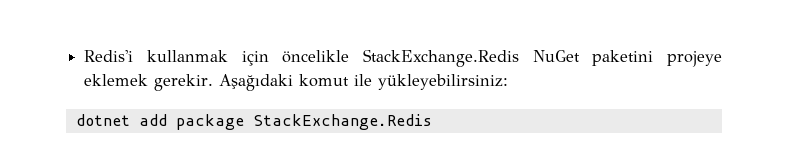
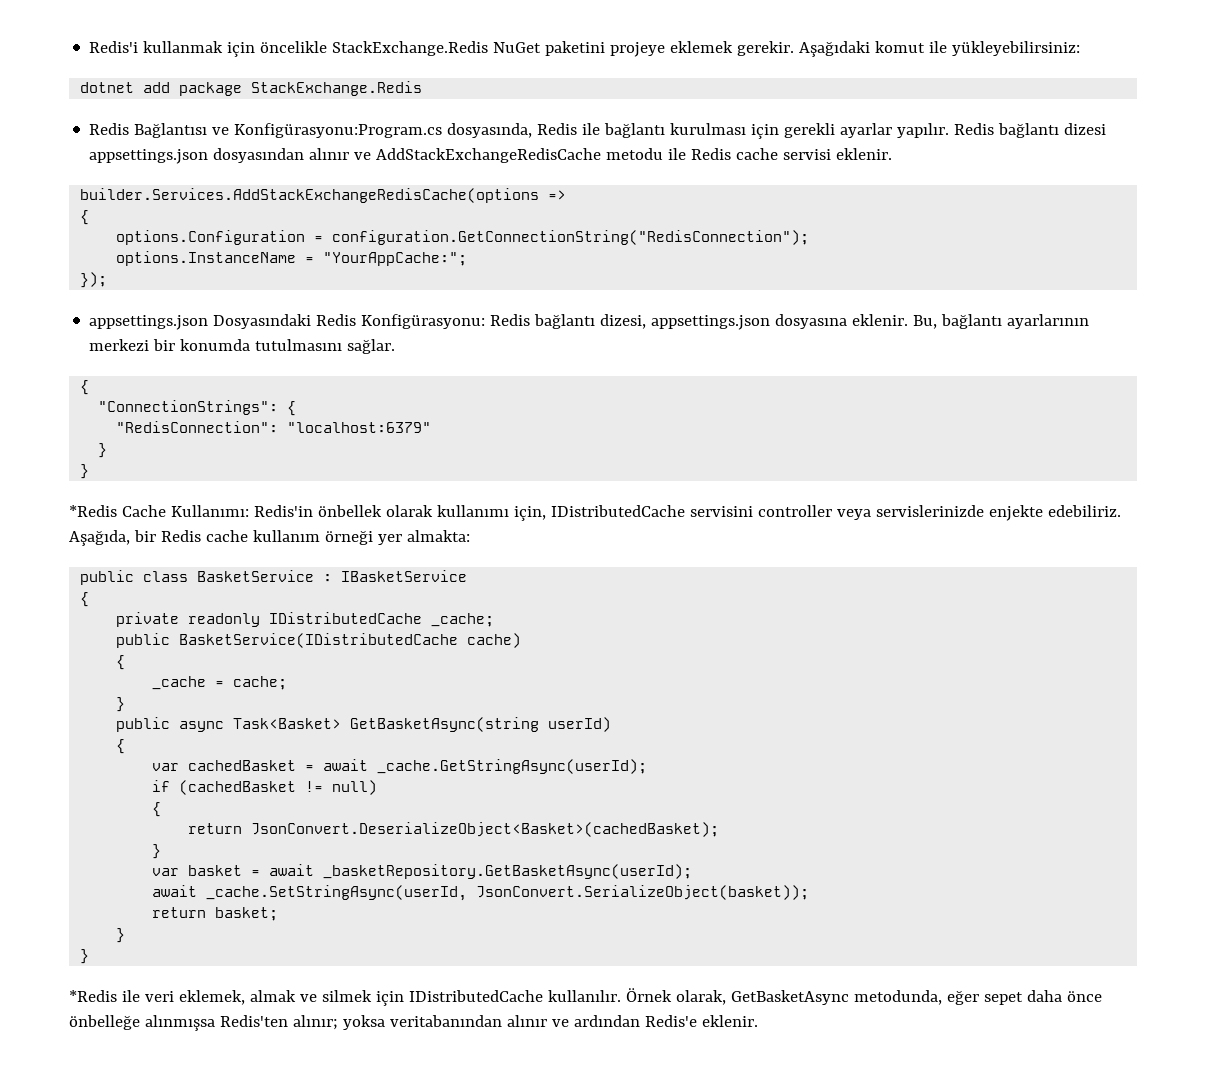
+ Redis Bağlantısı ve Konfigürasyonu:Program.cs dosyasında, Redis ile bağlantı kurulması için gerekli ayarlar yapılır. Redis bağlantı dizesi appsettings.json dosyasından alınır ve AddStackExchangeRedisCache metodu ile Redis cache servisi eklenir.
+ builder.Services.AddStackExchangeRedisCache(options =>
+ {
+ options.Configuration = configuration.GetConnectionString("RedisConnection");
+ options.InstanceName = "YourAppCache:";
+ });
+ appsettings.json Dosyasındaki Redis Konfigürasyonu: Redis bağlantı dizesi, appsettings.json dosyasına eklenir. Bu, bağlantı ayarlarının merkezi bir konumda tutulmasını sağlar.
+ {
+ "ConnectionStrings": {
+ "RedisConnection": "localhost:6379"
+ }
+ }
+ *Redis Cache Kullanımı: Redis'in önbellek olarak kullanımı için, IDistributedCache servisini controller veya servislerinizde enjekte edebiliriz. Aşağıda, bir Redis cache kullanım örneği yer almakta:
+ public class BasketService : IBasketService
+ {
+ private readonly IDistributedCache _cache;
+ public BasketService(IDistributedCache cache)
+ {
+ _cache = cache;
+ }
+ public async Task<Basket> GetBasketAsync(string userId)
+ {
+ var cachedBasket = await _cache.GetStringAsync(userId);
+ if (cachedBasket != null)
+ {
+ return JsonConvert.DeserializeObject<Basket>(cachedBasket);
+ }
+ var basket = await _basketRepository.GetBasketAsync(userId);
+ await _cache.SetStringAsync(userId, JsonConvert.SerializeObject(basket));
+ return basket;
+ }
+ }
+ *Redis ile veri eklemek, almak ve silmek için IDistributedCache kullanılır. Örnek olarak, GetBasketAsync metodunda, eğer sepet daha önce önbelleğe alınmışsa Redis'ten alınır; yoksa veritabanından alınır ve ardından Redis'e eklenir.

